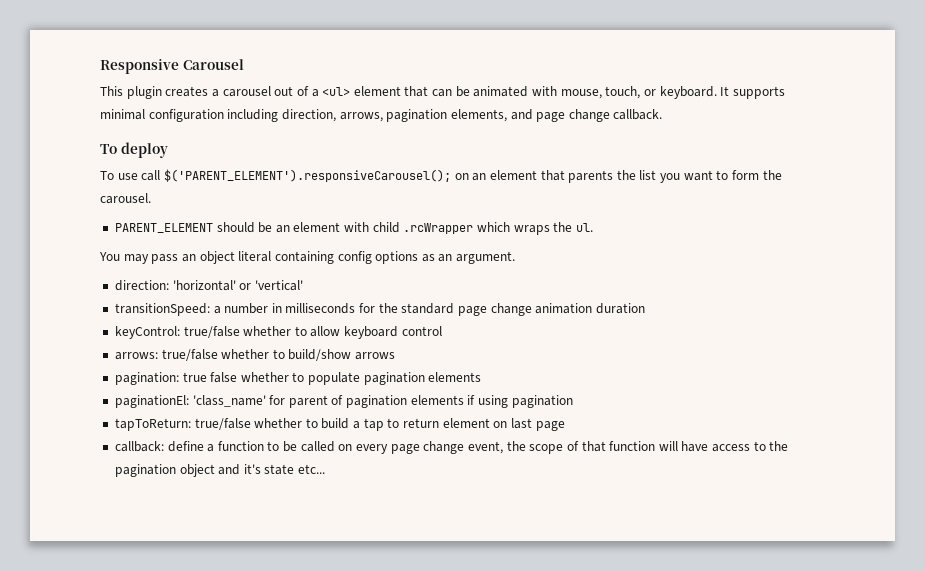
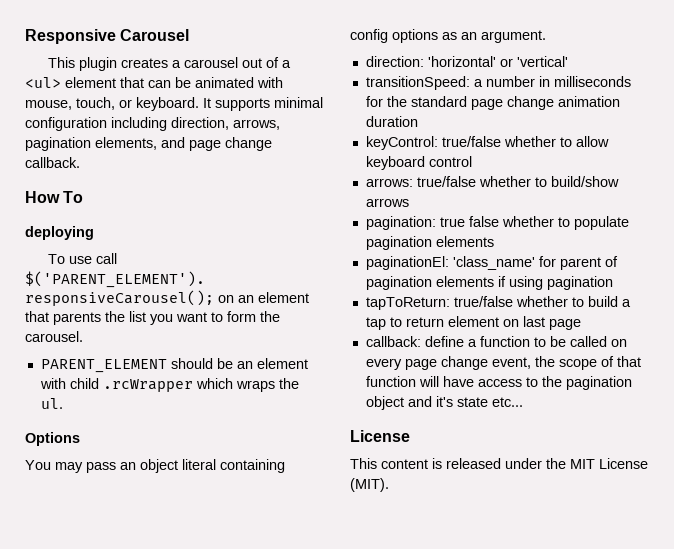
- To deploy
+ How To
+ deploying
+ Options
  callback: define a function to be called on every page change event, the scope of that function will have access to the pagination object and it's state etc...
+ License
+ This content is released under the MIT License (MIT).

